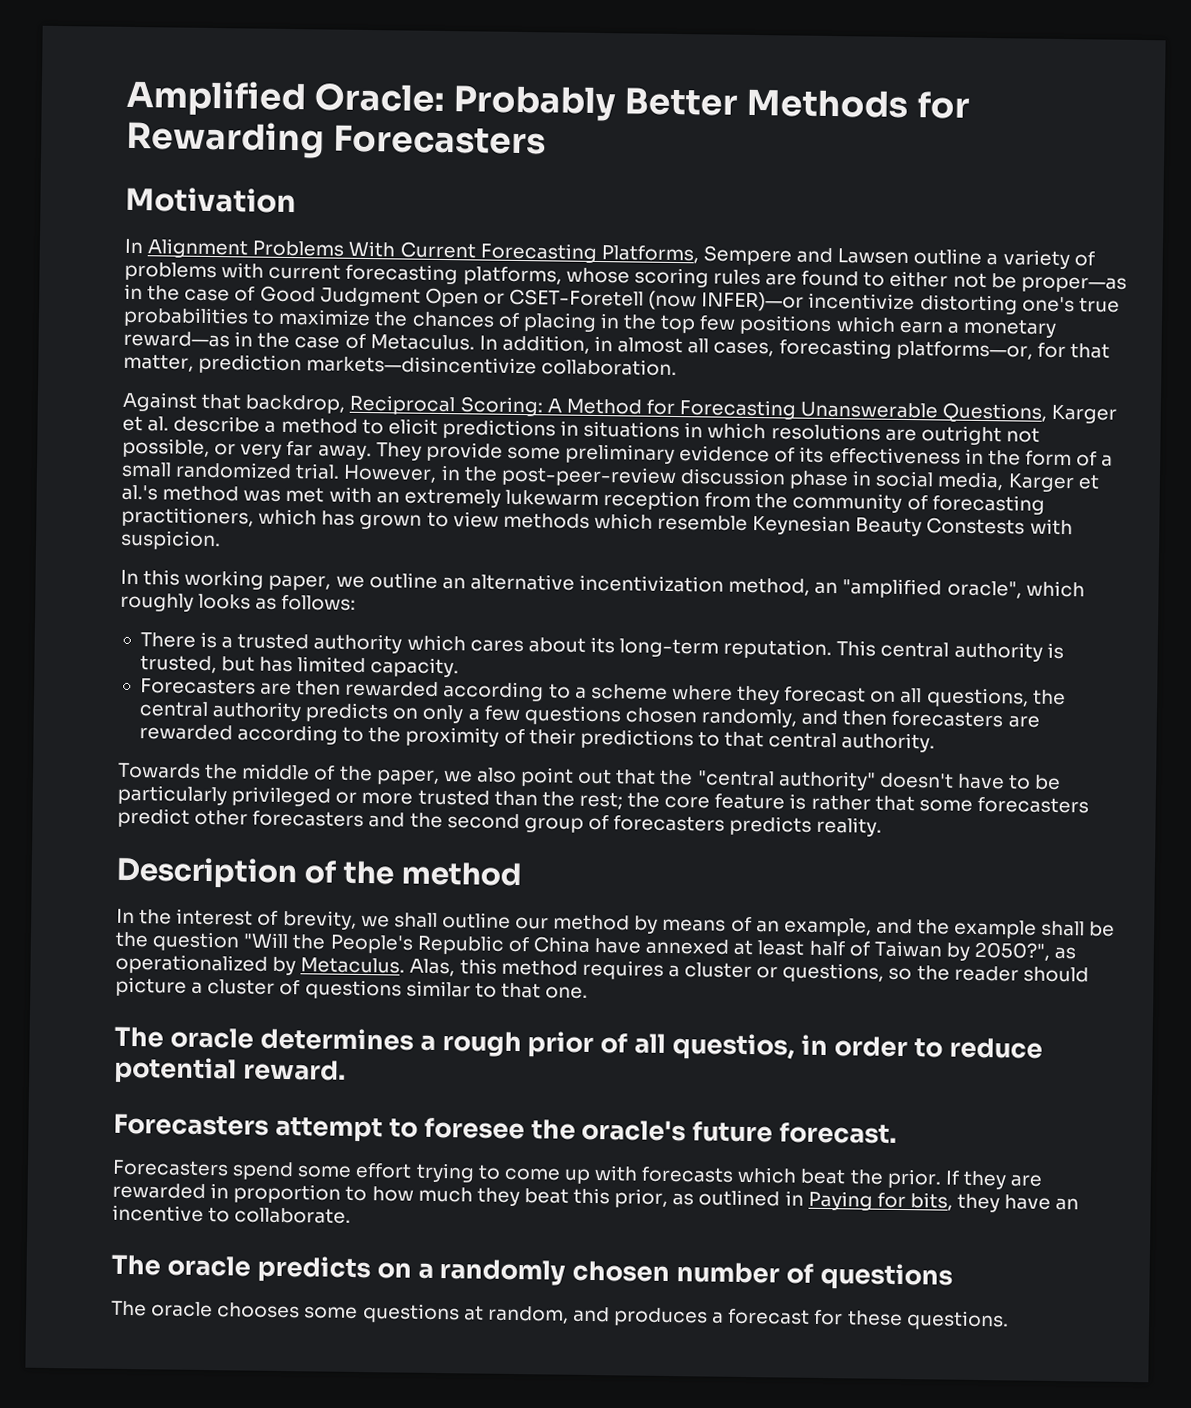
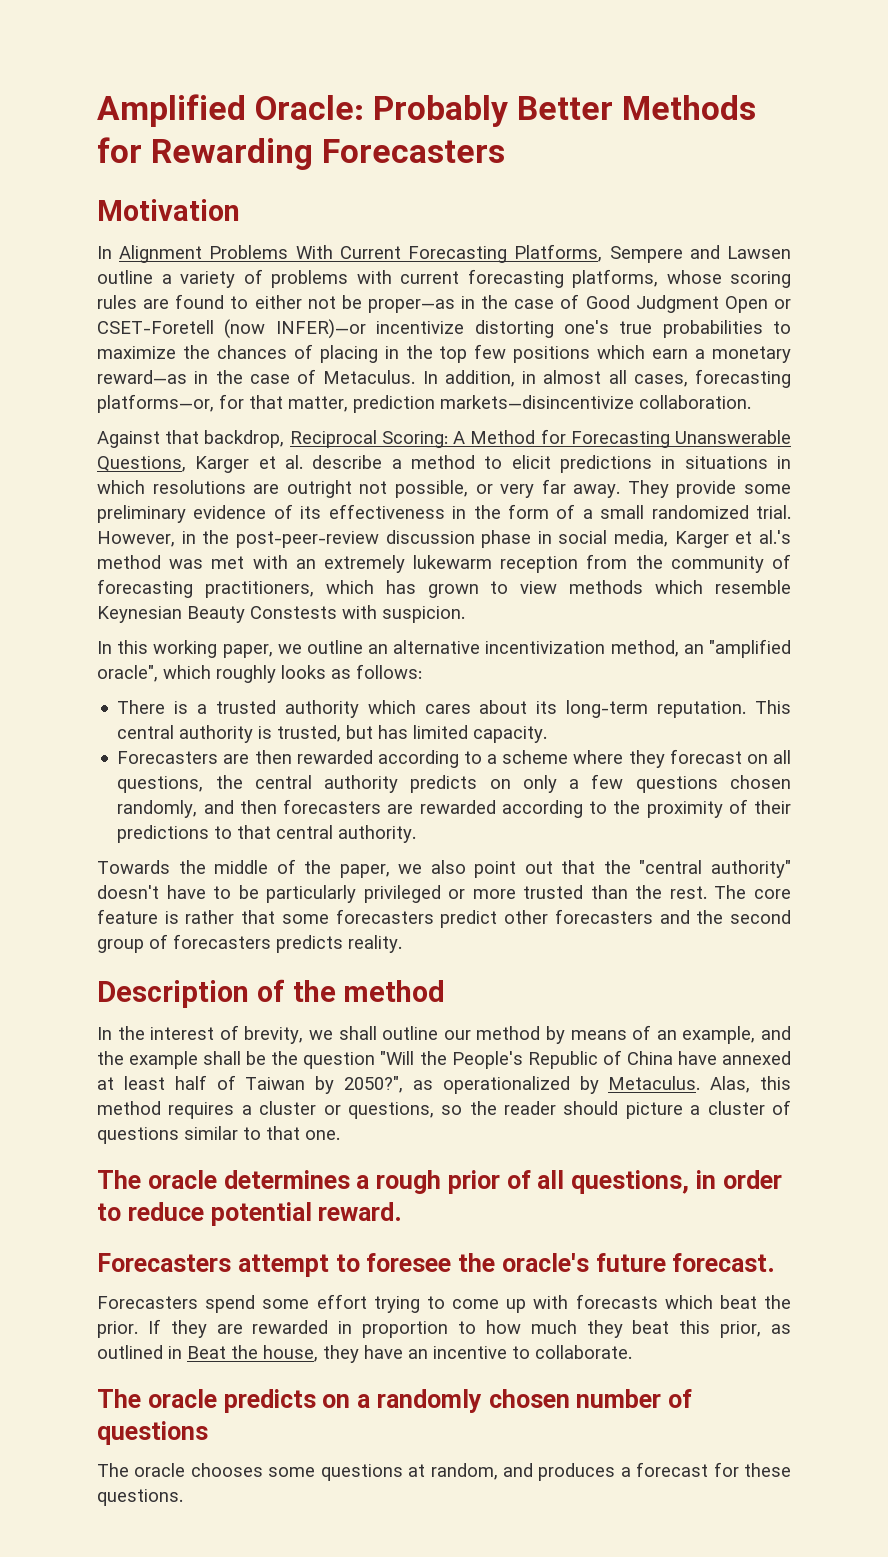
- Towards the middle of the paper, we also point out that the "central authority" doesn't have to be particularly privileged or more trusted than the rest; the core feature is rather that some forecasters predict other forecasters and the second group of forecasters predicts reality.
+ Towards the middle of the paper, we also point out that the "central authority" doesn't have to be particularly privileged or more trusted than the rest. The core feature is rather that some forecasters predict other forecasters and the second group of forecasters predicts reality.
- The oracle determines a rough prior of all questios, in order to reduce potential reward.
+ The oracle determines a rough prior of all questions, in order to reduce potential reward.
- If they are rewarded in proportion to how much they beat this prior, as outlined in Paying for bits, they have an incentive to collaborate.
+ If they are rewarded in proportion to how much they beat this prior, as outlined in Beat the house, they have an incentive to collaborate.

